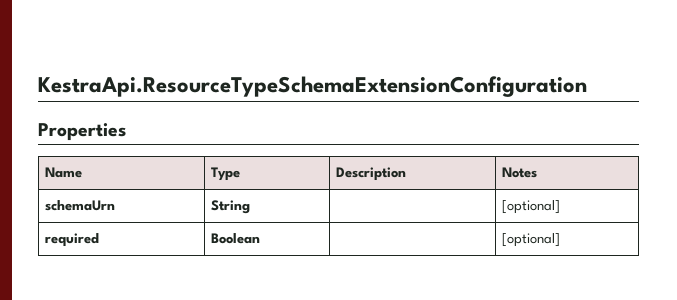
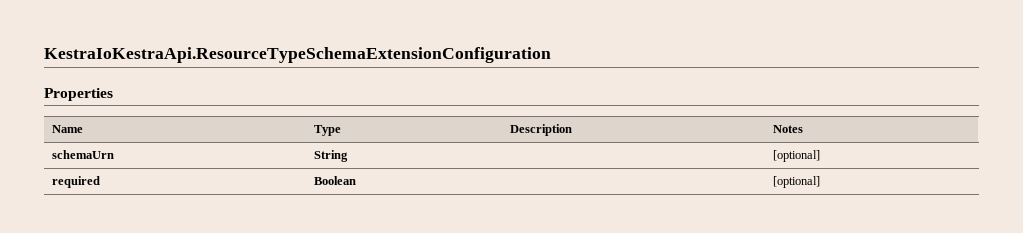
- KestraApi.ResourceTypeSchemaExtensionConfiguration
+ KestraIoKestraApi.ResourceTypeSchemaExtensionConfiguration

